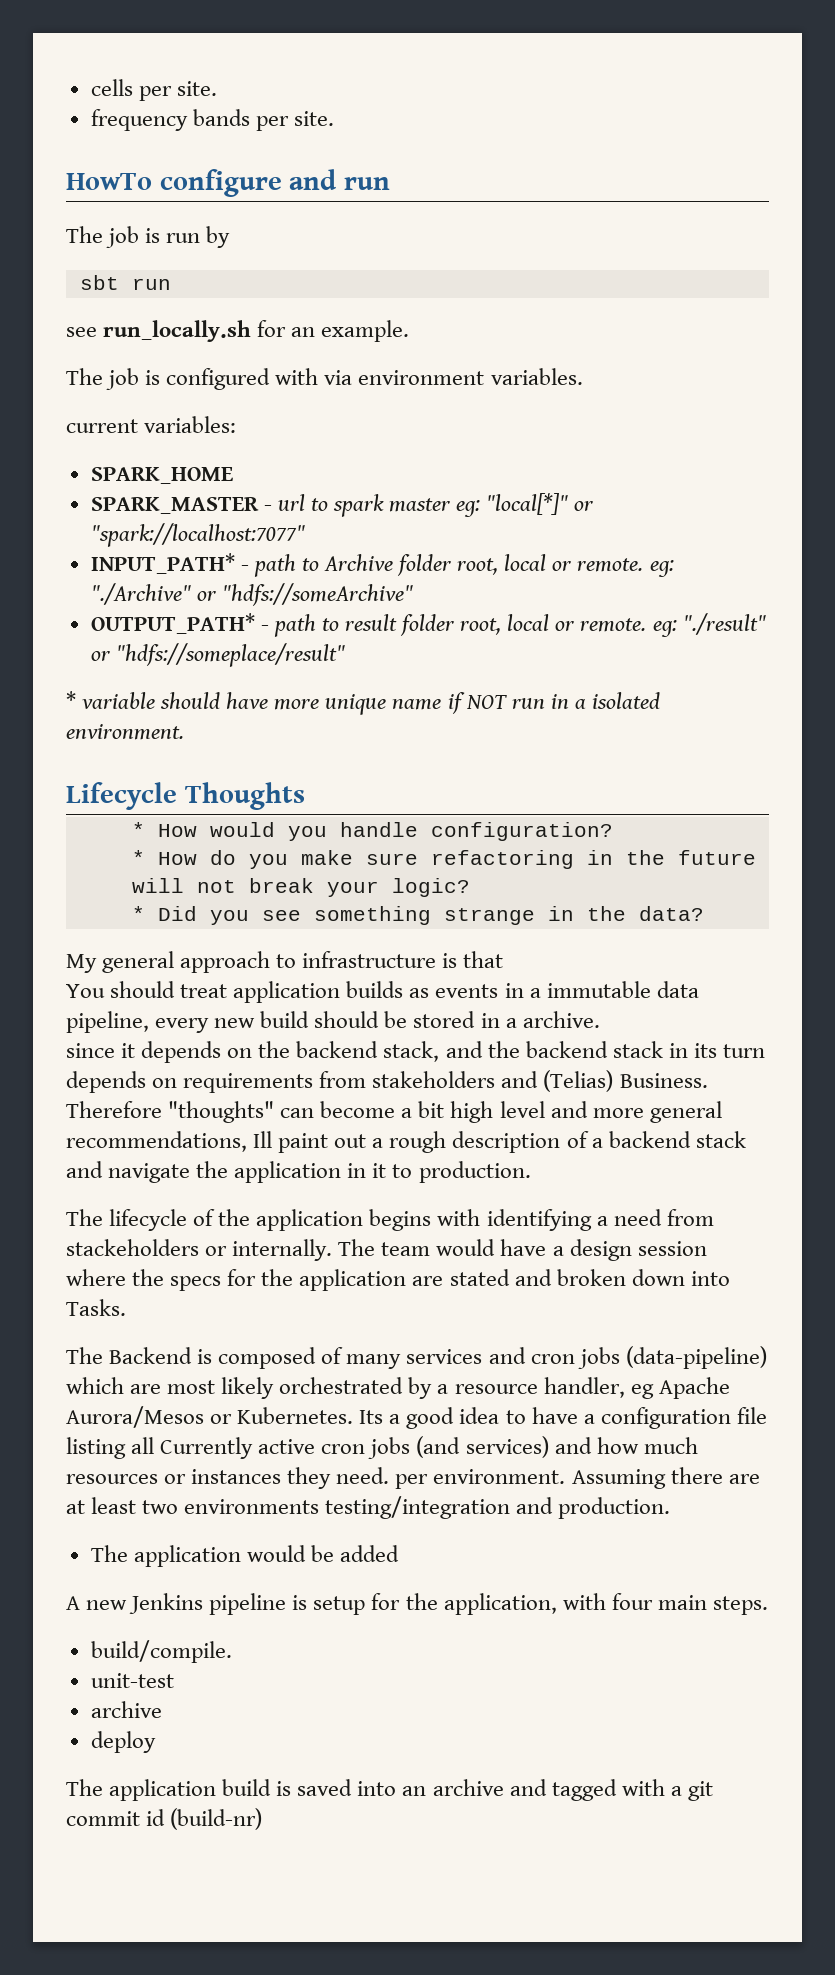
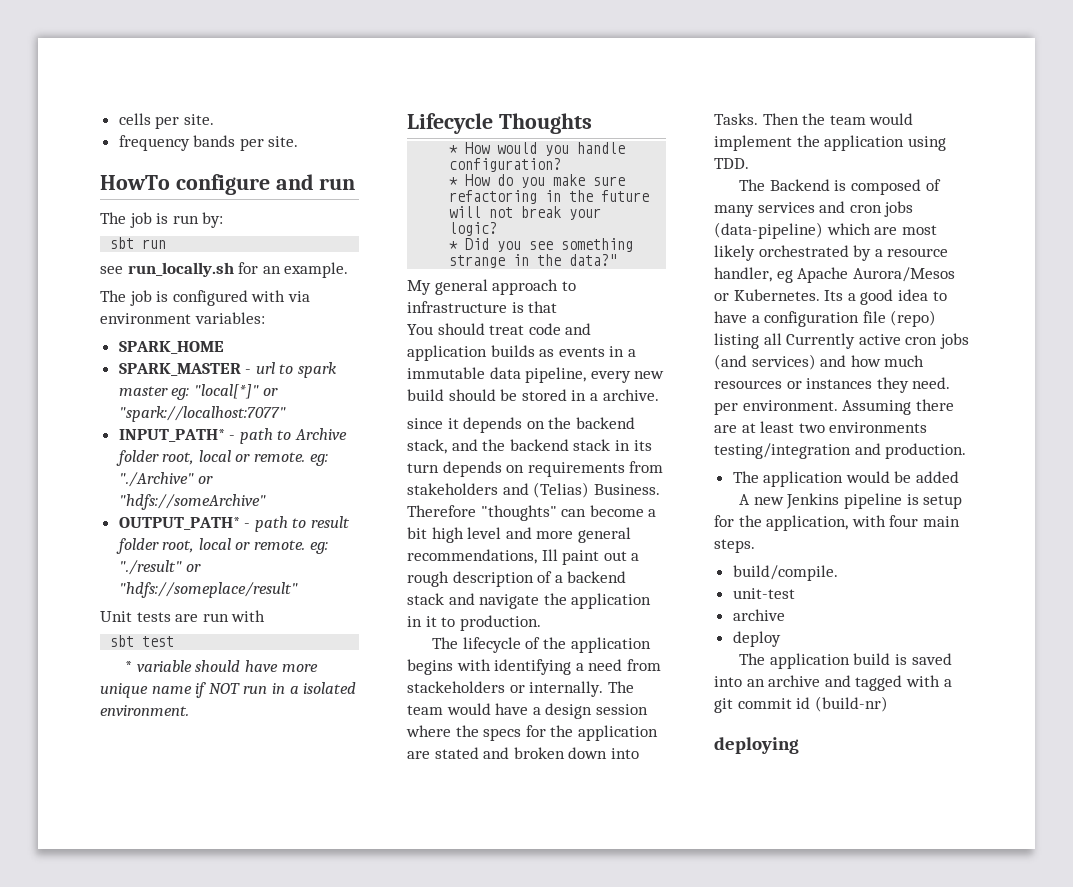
- The job is run by
+ The job is run by:
- The job is configured with via environment variables.
- current variables:
+ The job is configured with via environment variables:
+ Unit tests are run with
+ sbt test
- * Did you see something strange in the data?
+ * Did you see something strange in the data?"
- You should treat application builds as events in a immutable data pipeline, every new build should be stored in a archive.
+ You should treat code and application builds as events in a immutable data pipeline, every new build should be stored in a archive.
+ Then the team would implement the application using TDD.
- Its a good idea to have a configuration file listing all Currently active cron jobs (and services) and how much resources or instances they need. per environment.
+ Its a good idea to have a configuration file (repo) listing all Currently active cron jobs (and services) and how much resources or instances they need. per environment.
+ deploying

